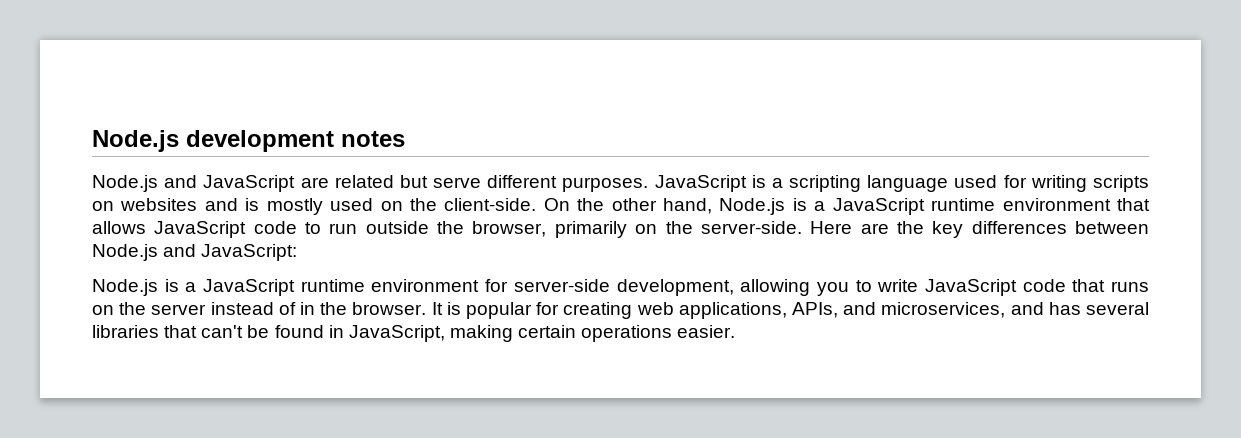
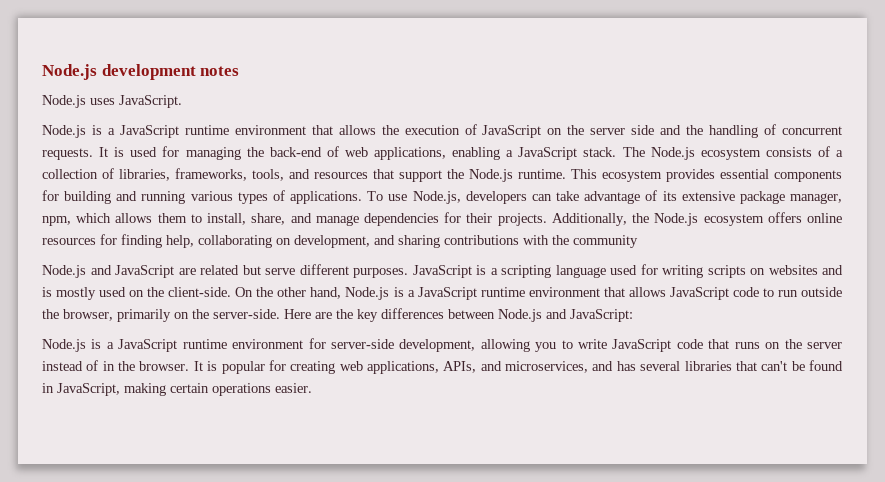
+ Node.js uses JavaScript.
+ Node.js is a JavaScript runtime environment that allows the execution of JavaScript on the server side and the handling of concurrent requests. It is used for managing the back-end of web applications, enabling a JavaScript stack. The Node.js ecosystem consists of a collection of libraries, frameworks, tools, and resources that support the Node.js runtime. This ecosystem provides essential components for building and running various types of applications. To use Node.js, developers can take advantage of its extensive package manager, npm, which allows them to install, share, and manage dependencies for their projects. Additionally, the Node.js ecosystem offers online resources for finding help, collaborating on development, and sharing contributions with the community

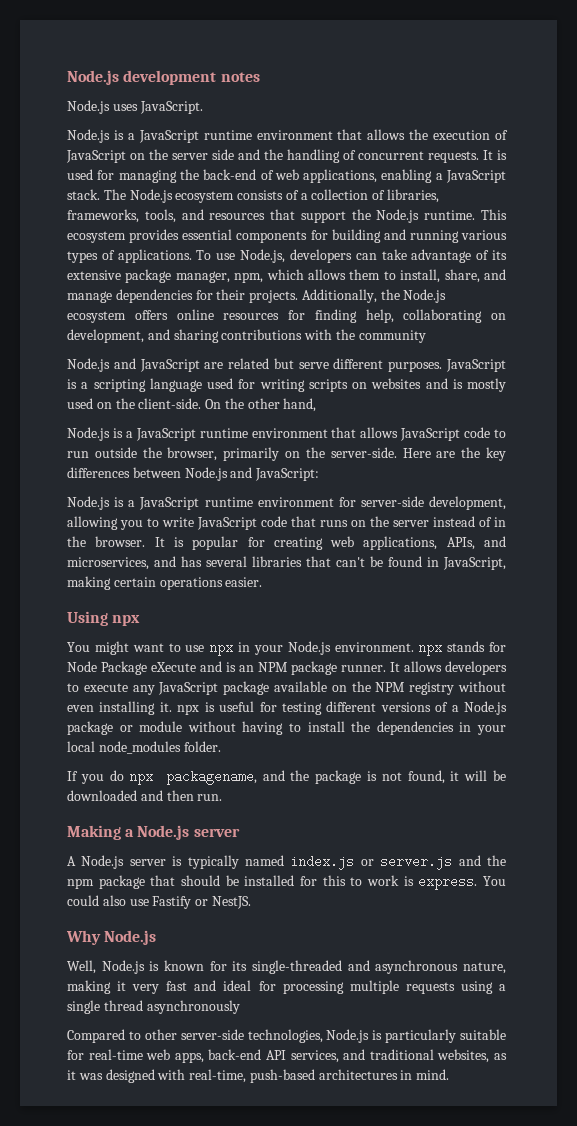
- On the other hand, Node.js is a JavaScript runtime environment that allows JavaScript code to run outside the browser, primarily on the server-side.
+ On the other hand,
+ Node.js is a JavaScript runtime environment that allows JavaScript code to run outside the browser, primarily on the server-side.
+ Using npx
+ You might want to use npx in your Node.js environment. npx stands for Node Package eXecute and is an NPM package runner. It allows developers to execute any JavaScript package available on the NPM registry without even installing it. npx is useful for testing different versions of a Node.js package or module without having to install the dependencies in your local node_modules folder.
+ If you do npx packagename, and the package is not found, it will be downloaded and then run.
+ Making a Node.js server
+ A Node.js server is typically named index.js or server.js and the npm package that should be installed for this to work is express. You could also use Fastify or NestJS.
+ Why Node.js
+ Well, Node.js is known for its single-threaded and asynchronous nature, making it very fast and ideal for processing multiple requests using a single thread asynchronously
+ Compared to other server-side technologies, Node.js is particularly suitable for real-time web apps, back-end API services, and traditional websites, as it was designed with real-time, push-based architectures in mind.

